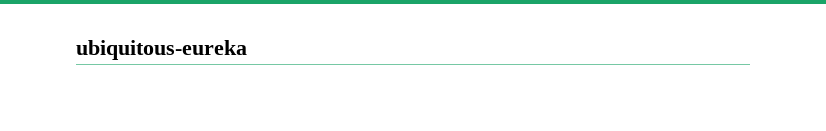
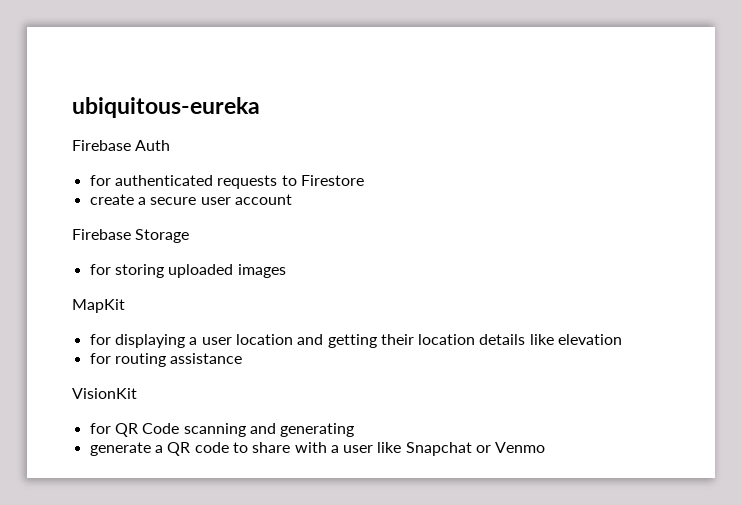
+ Firebase Auth
+ for authenticated requests to Firestore
+ create a secure user account
+ Firebase Storage
+ for storing uploaded images
+ MapKit
+ for displaying a user location and getting their location details like elevation
+ for routing assistance
+ VisionKit
+ for QR Code scanning and generating
+ generate a QR code to share with a user like Snapchat or Venmo

